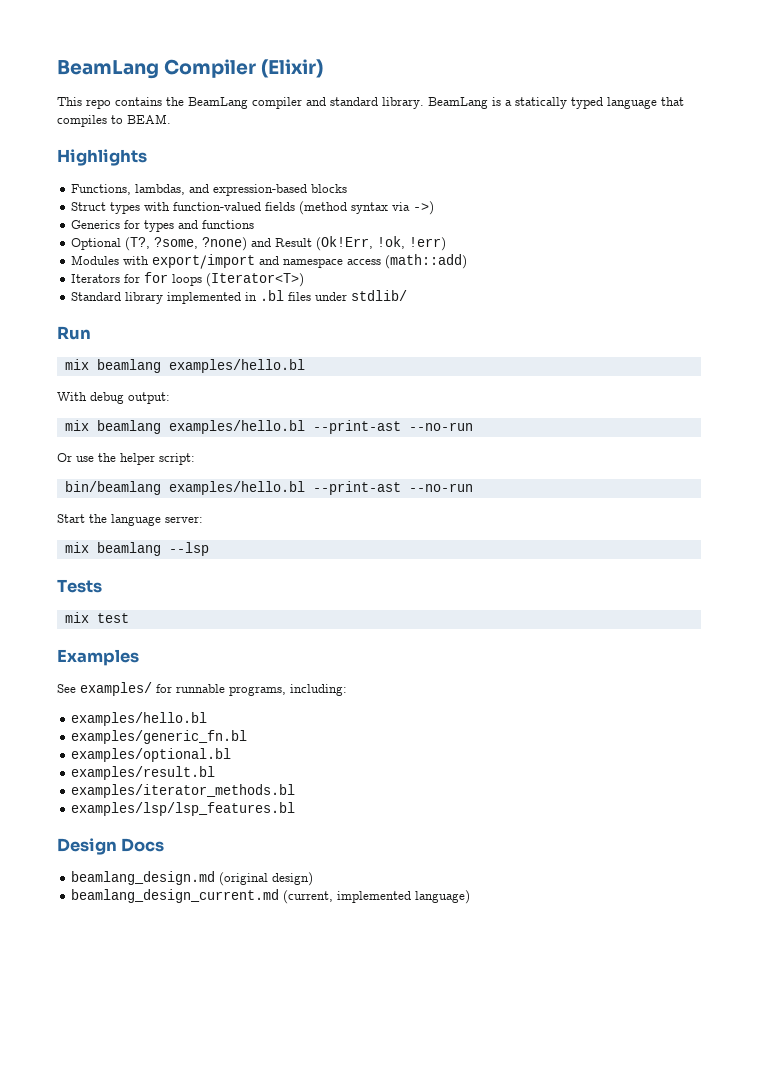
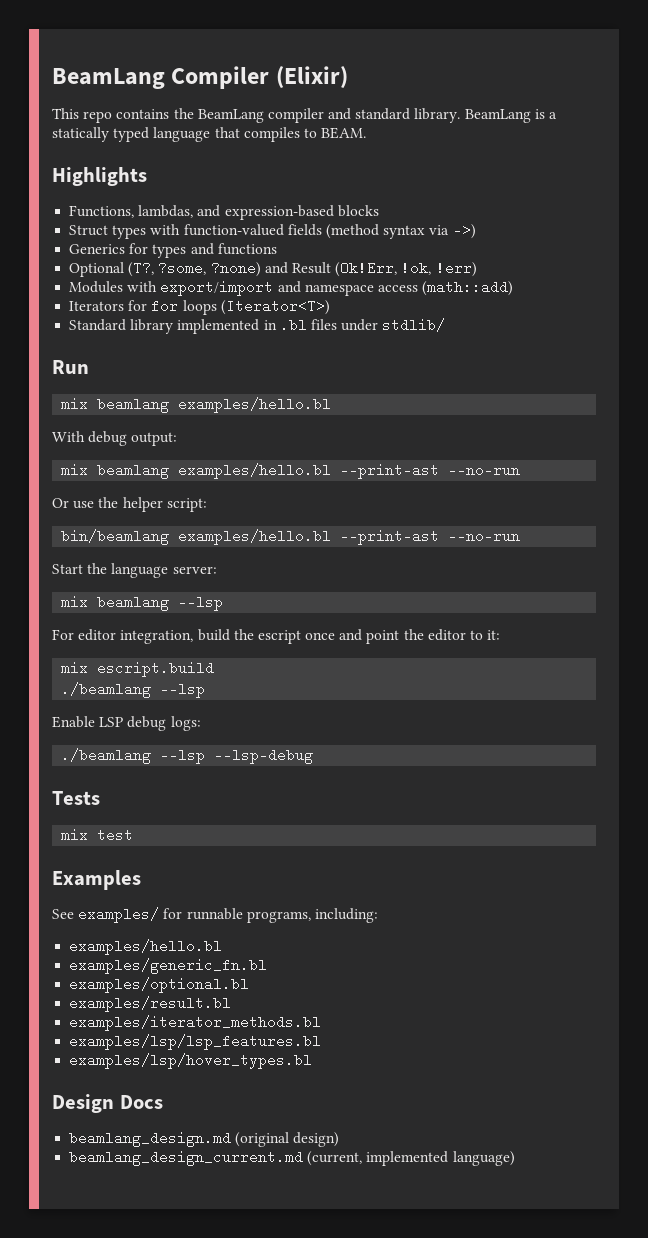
+ For editor integration, build the escript once and point the editor to it:
+ mix escript.build
+ ./beamlang --lsp
+ Enable LSP debug logs:
+ ./beamlang --lsp --lsp-debug
+ examples/lsp/hover_types.bl

